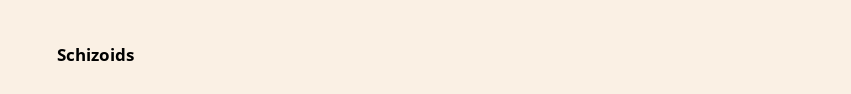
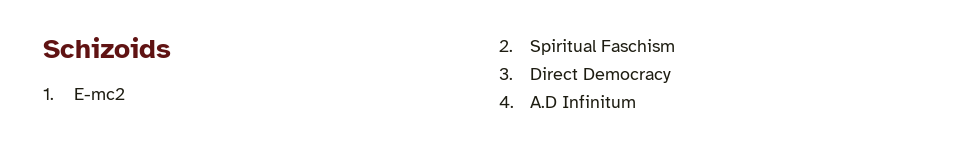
+ 1. E-mc2
+ 2. Spiritual Faschism
+ 3. Direct Democracy
+ 4. A.D Infinitum

